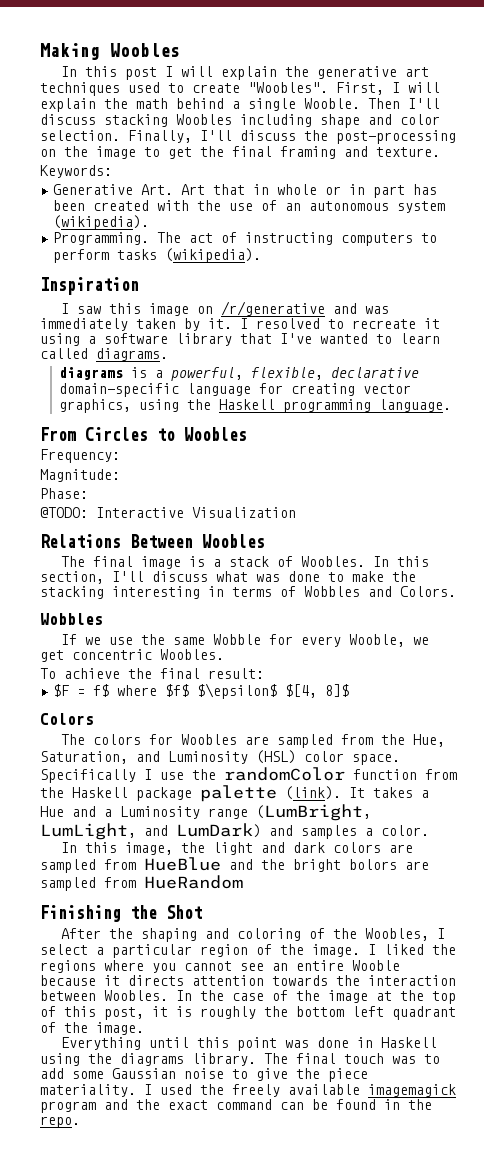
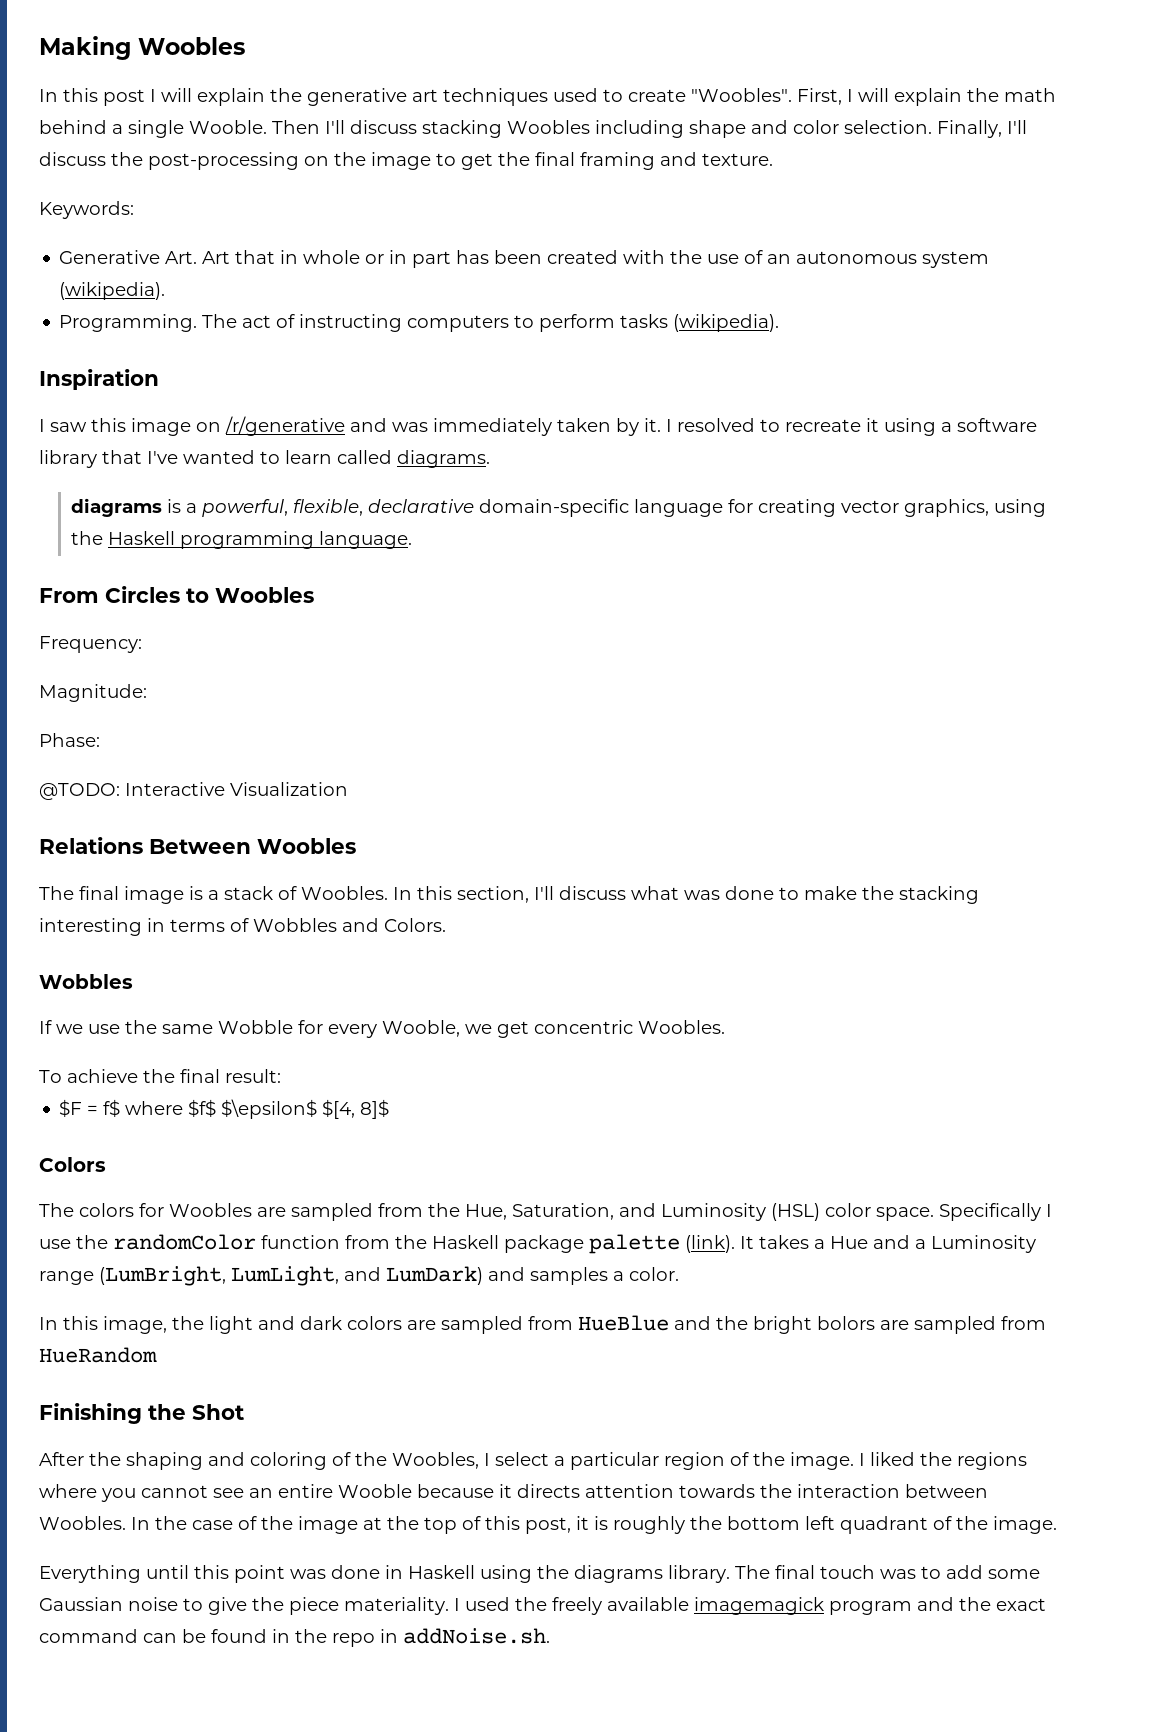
- I used the freely available imagemagick program and the exact command can be found in the repo.
+ I used the freely available imagemagick program and the exact command can be found in the repo in addNoise.sh.

